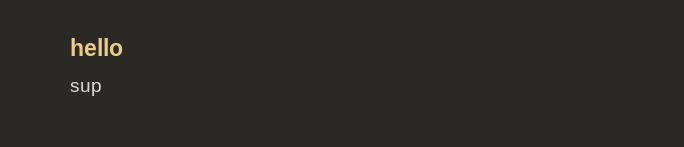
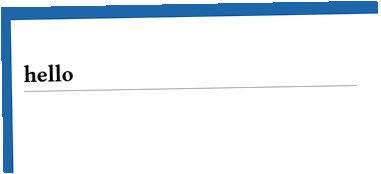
- sup

